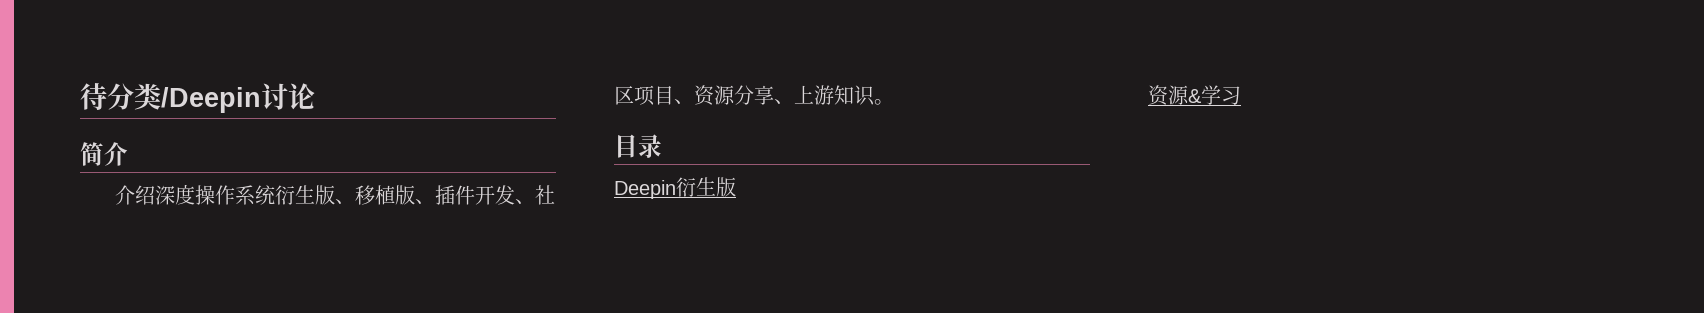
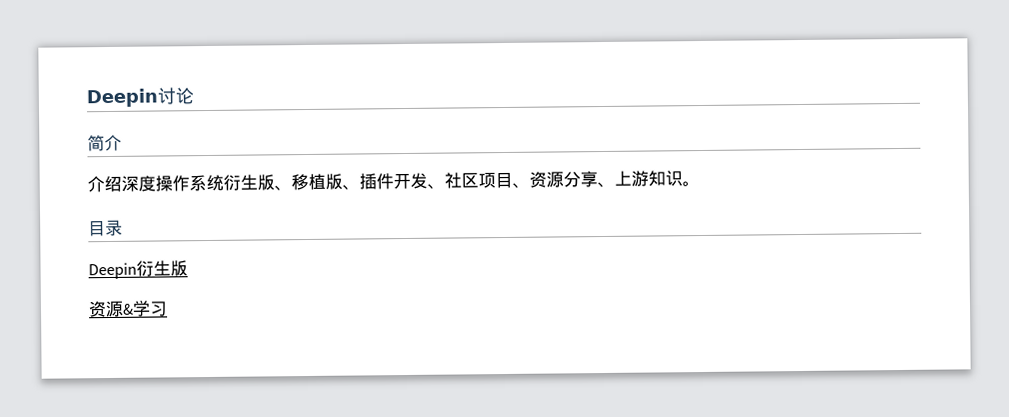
- 待分类/Deepin讨论
+ Deepin讨论

